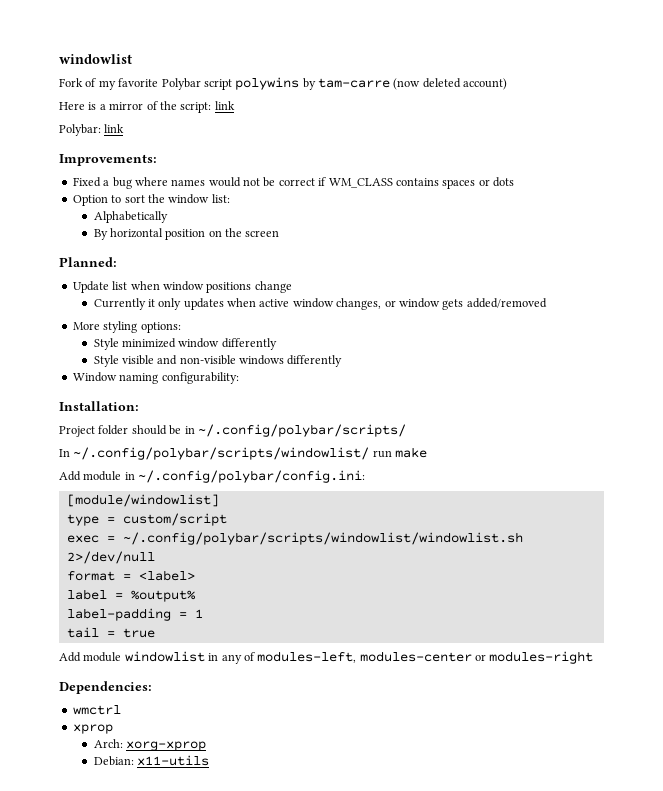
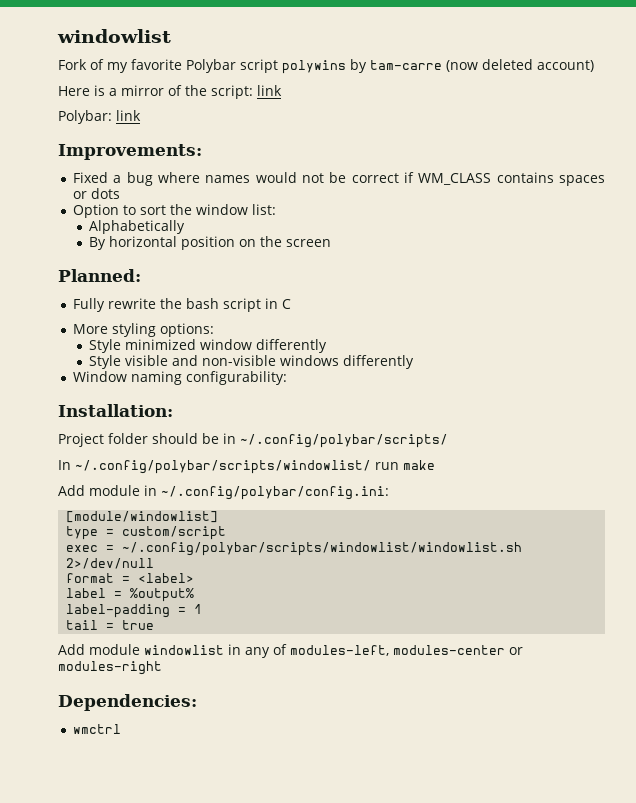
- Update list when window positions change
- Currently it only updates when active window changes, or window gets added/removed
+ Fully rewrite the bash script in C
- xprop
- Arch: xorg-xprop
- Debian: x11-utils

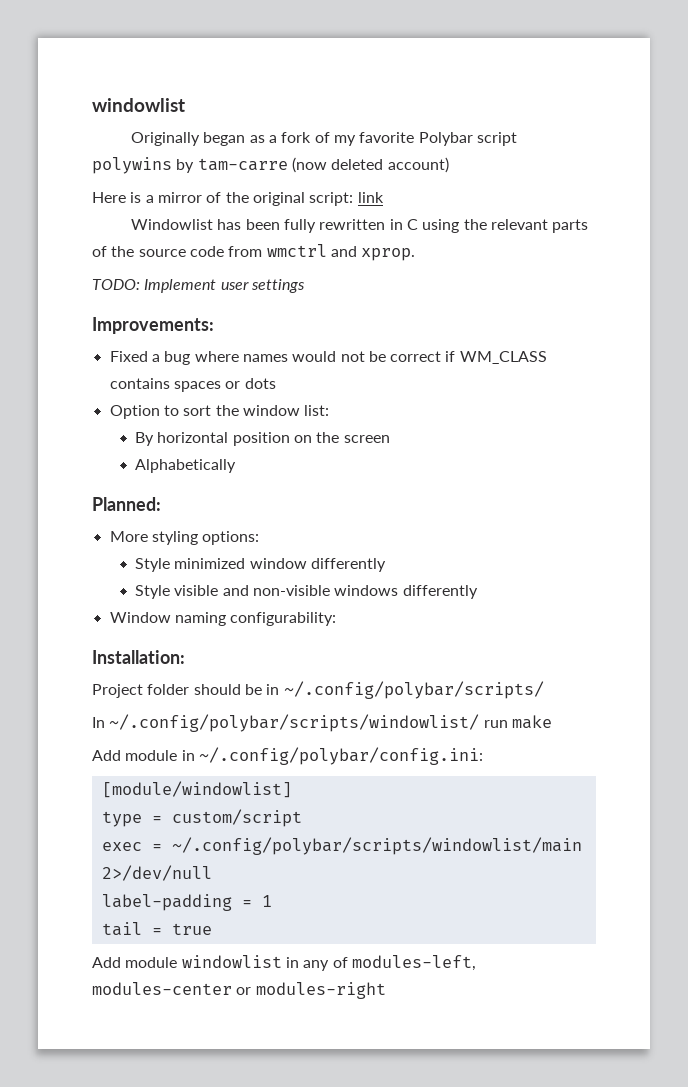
- Fork of my favorite Polybar script polywins by tam-carre (now deleted account)
+ Originally began as a fork of my favorite Polybar script polywins by tam-carre (now deleted account)
- Here is a mirror of the script: link
+ Here is a mirror of the original script: link
- Polybar: link
+ Windowlist has been fully rewritten in C using the relevant parts of the source code from wmctrl and xprop.
+ TODO: Implement user settings
- Alphabetically
+ Alphabetically
- Fully rewrite the bash script in C
- exec = ~/.config/polybar/scripts/windowlist/windowlist.sh 2>/dev/null
+ exec = ~/.config/polybar/scripts/windowlist/main 2>/dev/null
- format = <label>
- label = %output%
- Dependencies:
- wmctrl

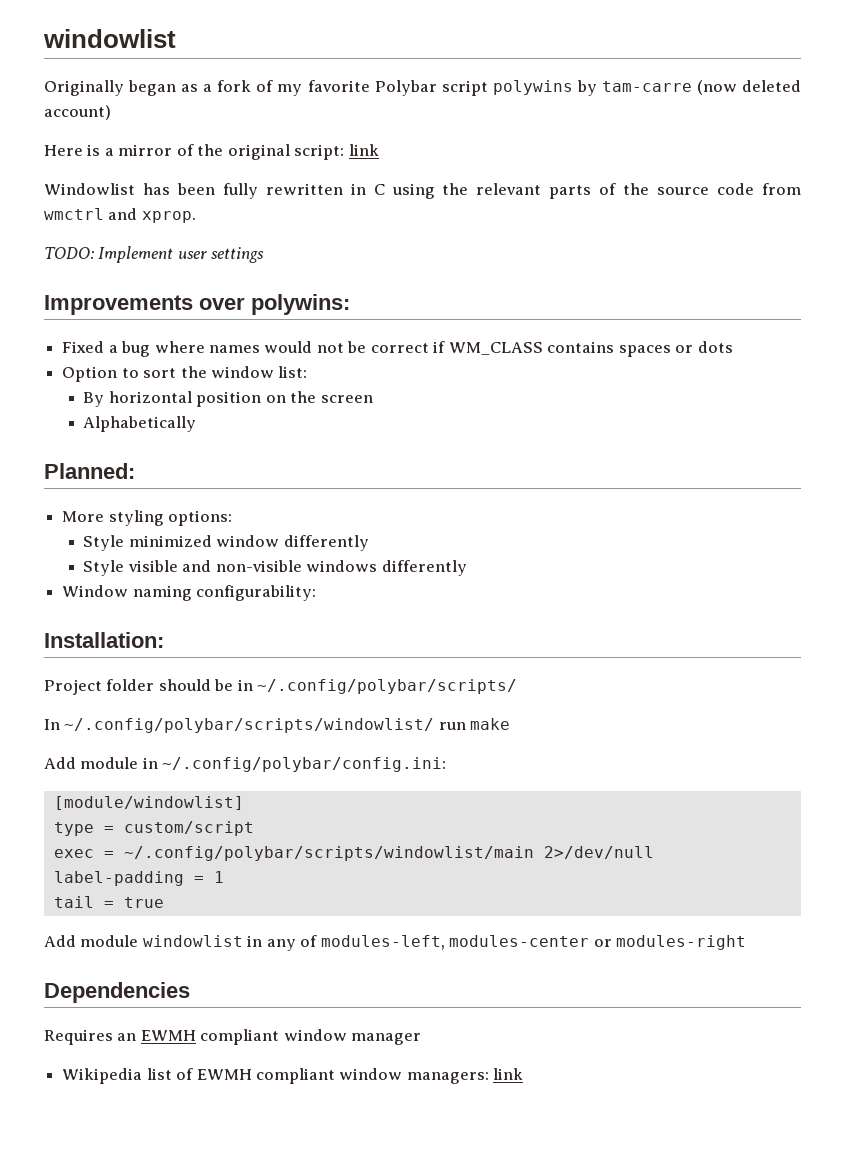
- Improvements:
+ Improvements over polywins:
+ Dependencies
+ Requires an EWMH compliant window manager
+ Wikipedia list of EWMH compliant window managers: link

